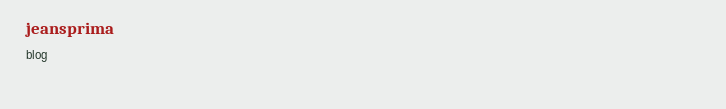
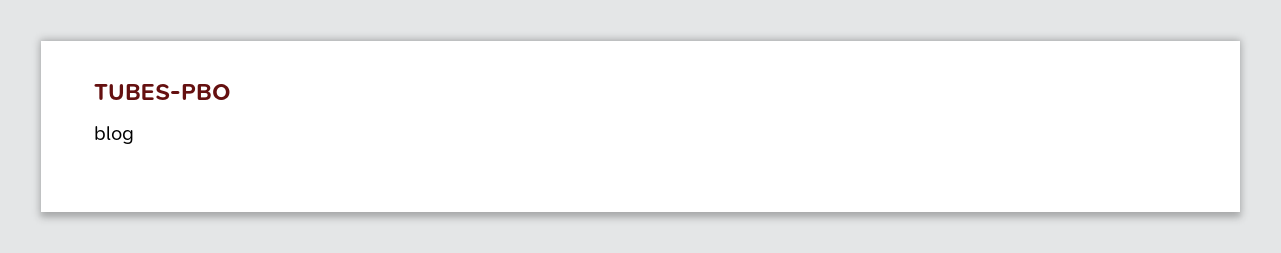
- jeansprima
+ TUBES-PBO

